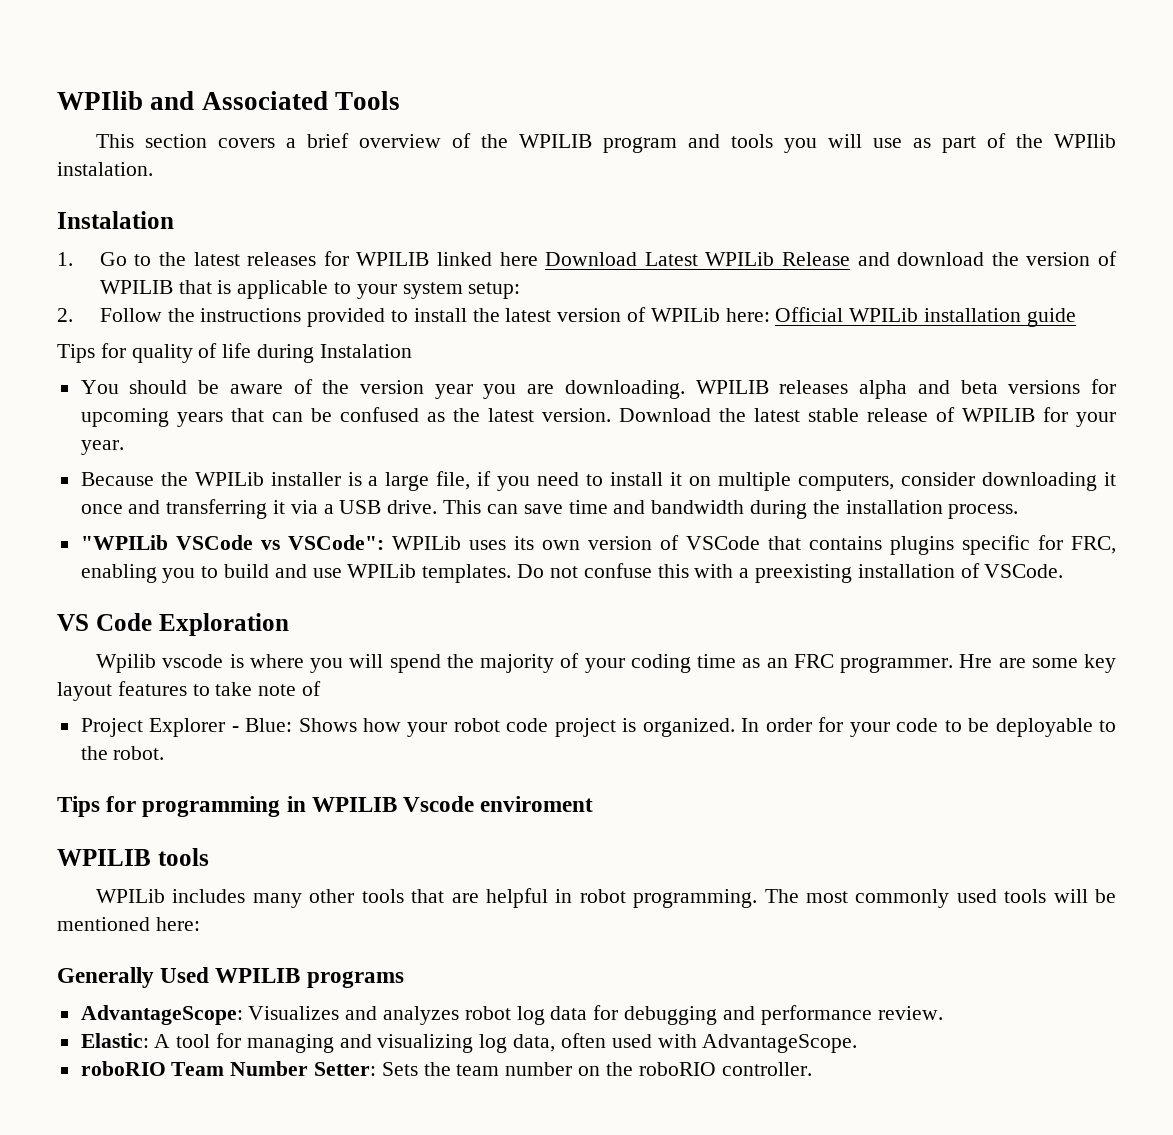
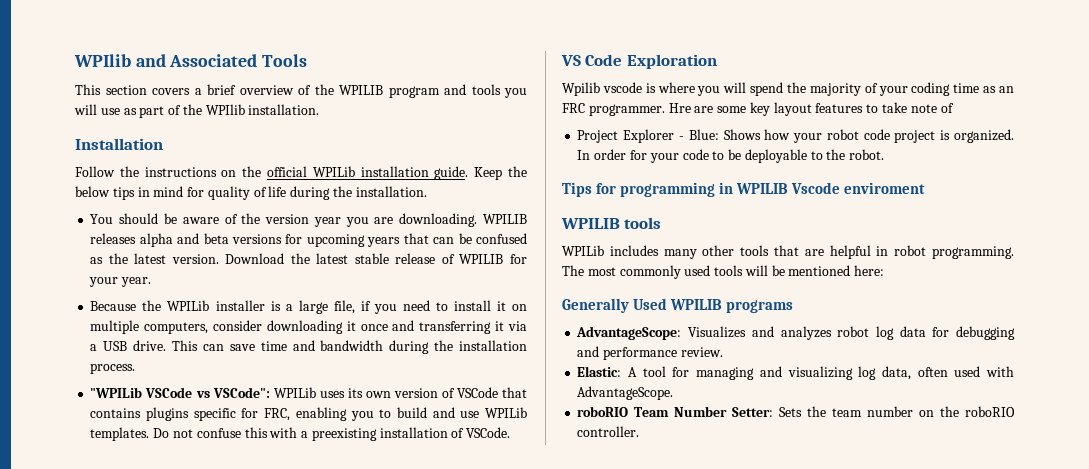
- This section covers a brief overview of the WPILIB program and tools you will use as part of the WPIlib instalation.
- Instalation
- 1. Go to the latest releases for WPILIB linked here Download Latest WPILib Release and download the version of WPILIB that is applicable to your system setup:
- 2. Follow the instructions provided to install the latest version of WPILib here: Official WPILib installation guide
- Tips for quality of life during Instalation
+ This section covers a brief overview of the WPILIB program and tools you will use as part of the WPIlib installation.
+ Installation
+ Follow the instructions on the official WPILib installation guide. Keep the below tips in mind for quality of life during the installation.

